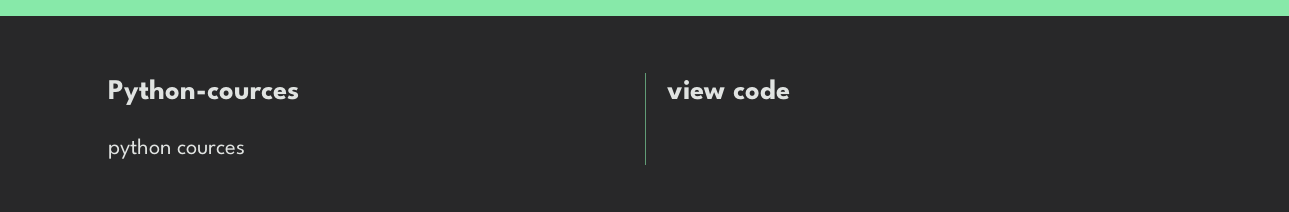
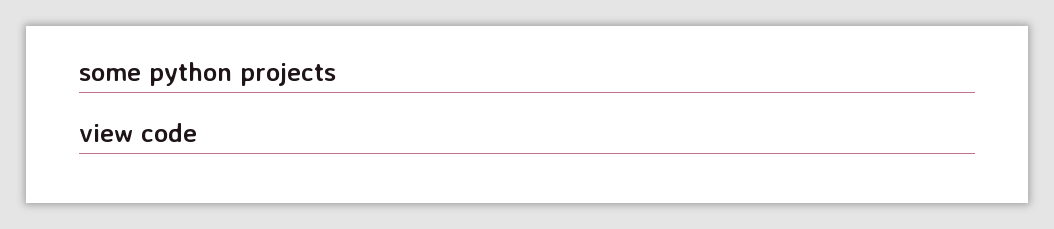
- Python-cources
- python cources
+ some python projects

